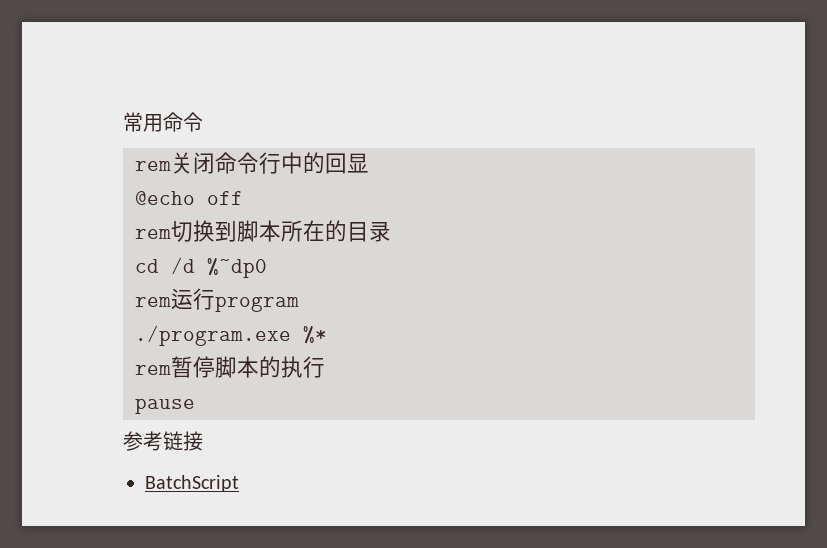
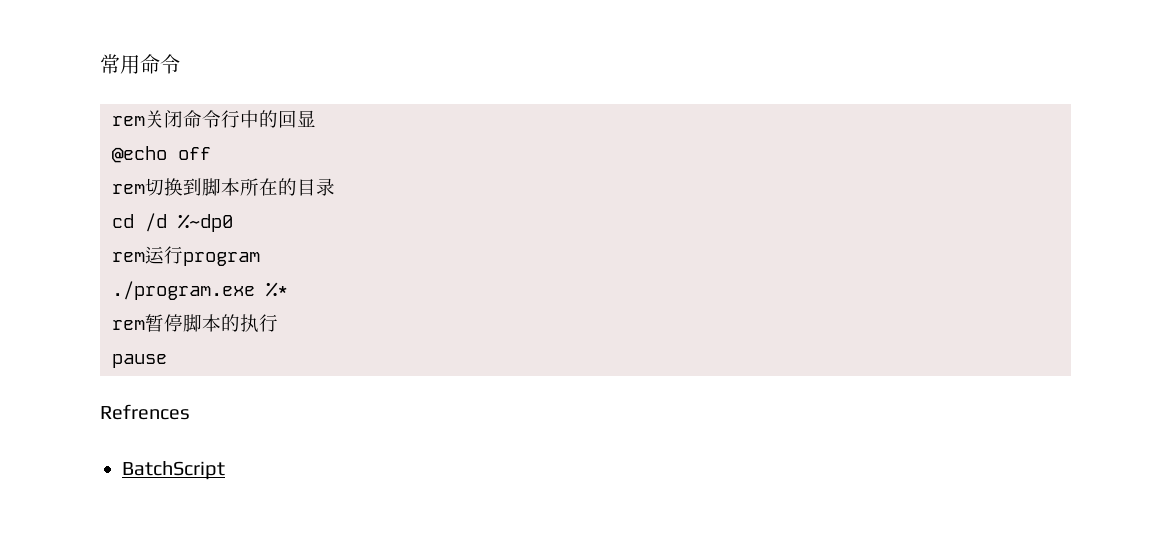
- 参考链接
+ Refrences

